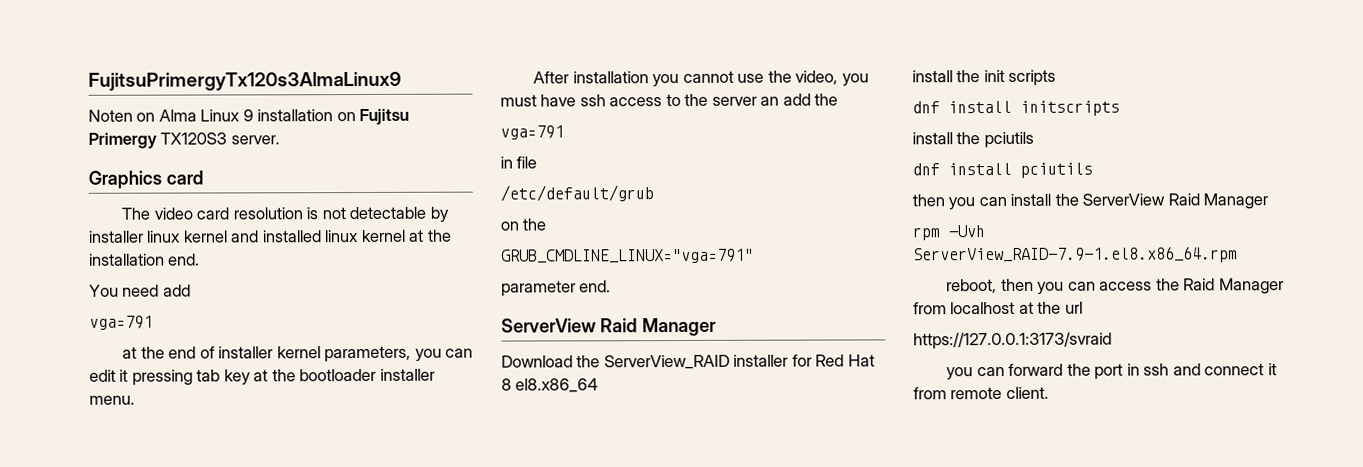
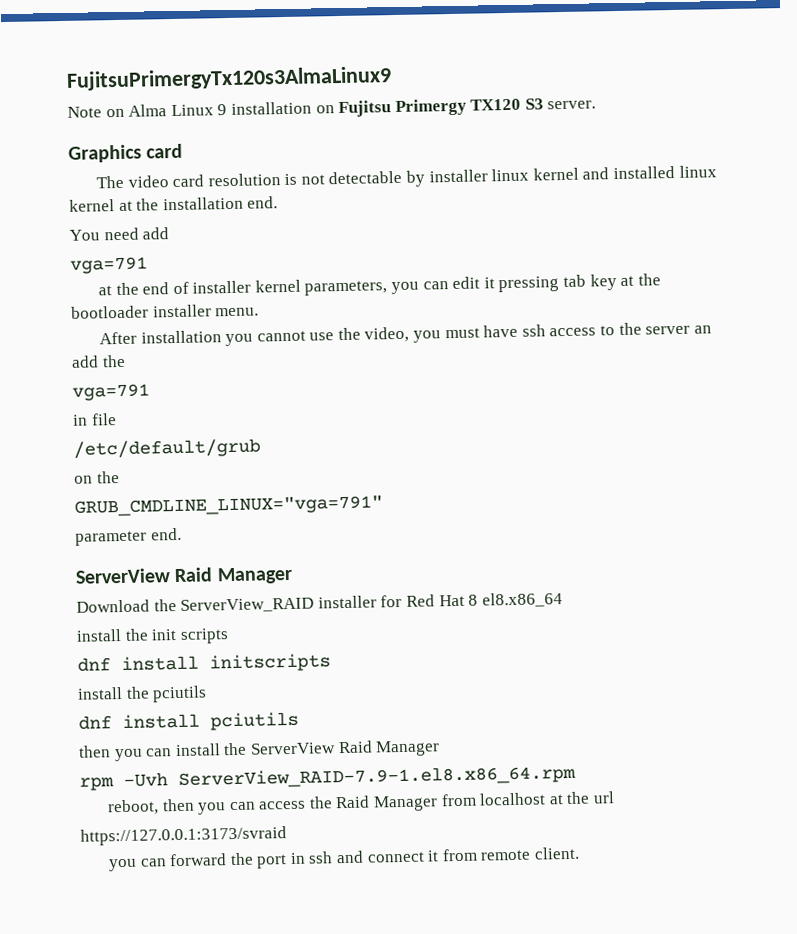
- Noten on Alma Linux 9 installation on Fujitsu Primergy TX120S3 server.
+ Note on Alma Linux 9 installation on Fujitsu Primergy TX120 S3 server.

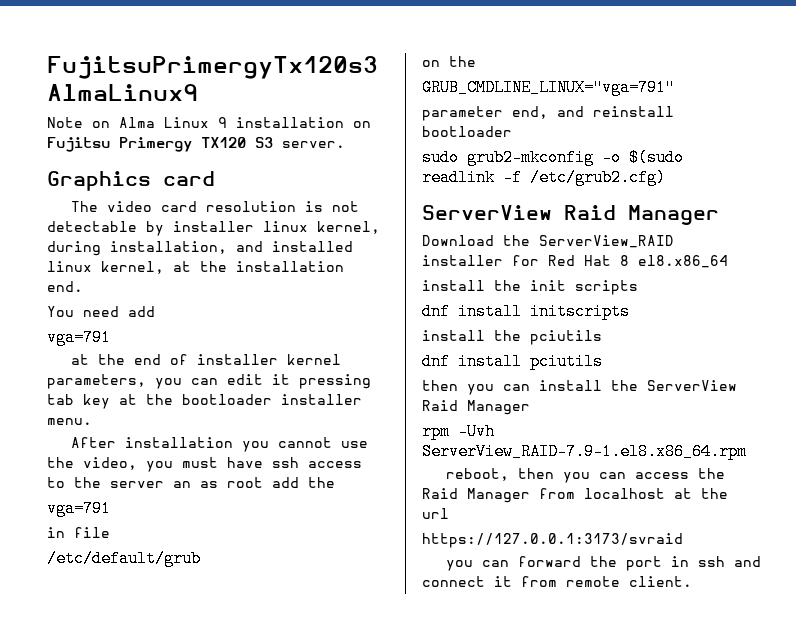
- The video card resolution is not detectable by installer linux kernel and installed linux kernel at the installation end.
+ The video card resolution is not detectable by installer linux kernel, during installation, and installed linux kernel, at the installation end.
- After installation you cannot use the video, you must have ssh access to the server an add the
+ After installation you cannot use the video, you must have ssh access to the server an as root add the
- parameter end.
+ parameter end, and reinstall bootloader
+ sudo grub2-mkconfig -o $(sudo readlink -f /etc/grub2.cfg)

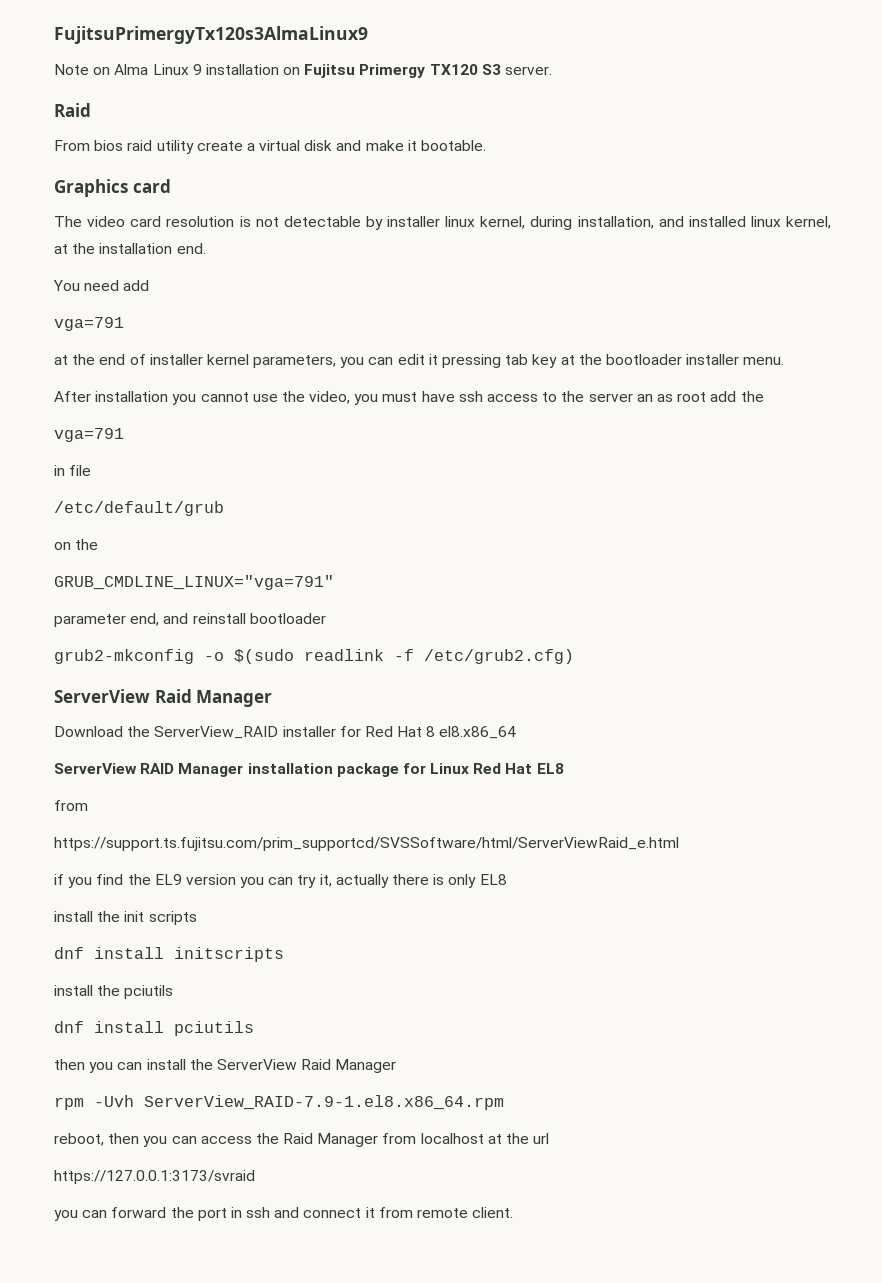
  Note on Alma Linux 9 installation on Fujitsu Primergy TX120 S3 server.
+ Raid
+ From bios raid utility create a virtual disk and make it bootable.
- sudo grub2-mkconfig -o $(sudo readlink -f /etc/grub2.cfg)
+ grub2-mkconfig -o $(sudo readlink -f /etc/grub2.cfg)
+ ServerView RAID Manager installation package for Linux Red Hat EL8
+ from
+ https://support.ts.fujitsu.com/prim_supportcd/SVSSoftware/html/ServerViewRaid_e.html
+ if you find the EL9 version you can try it, actually there is only EL8

